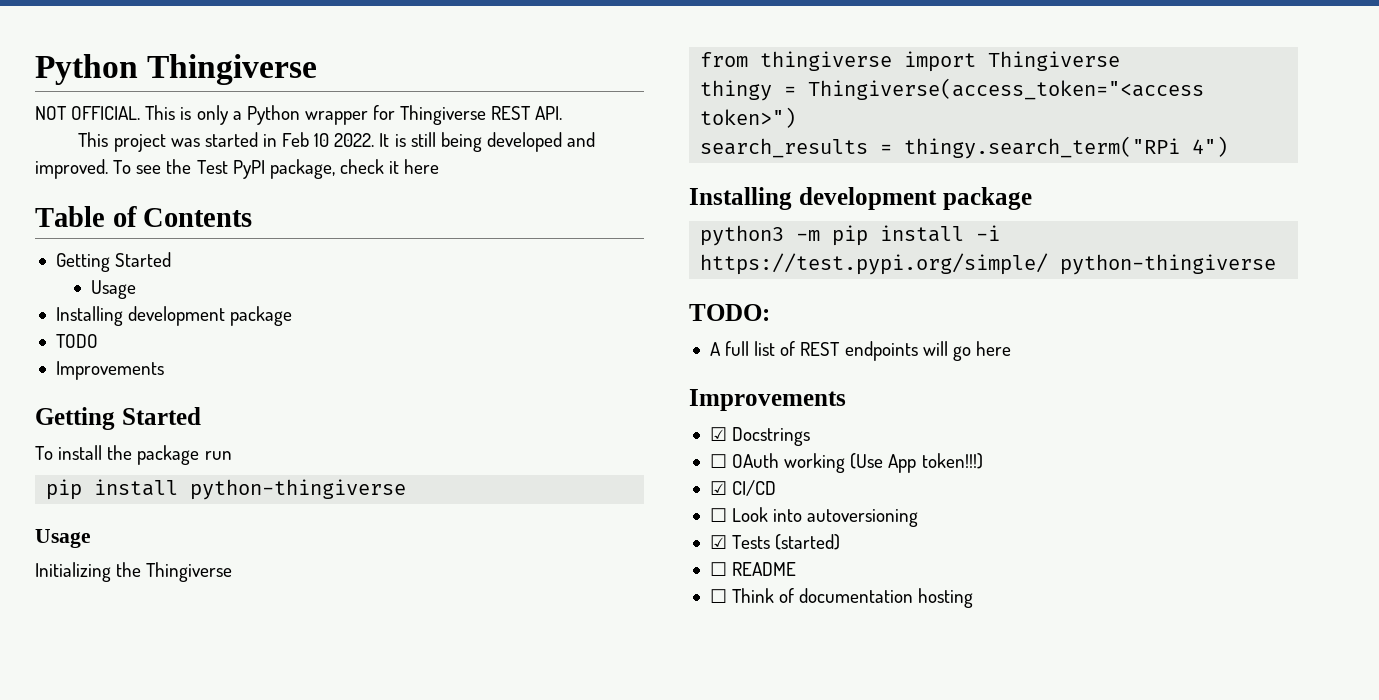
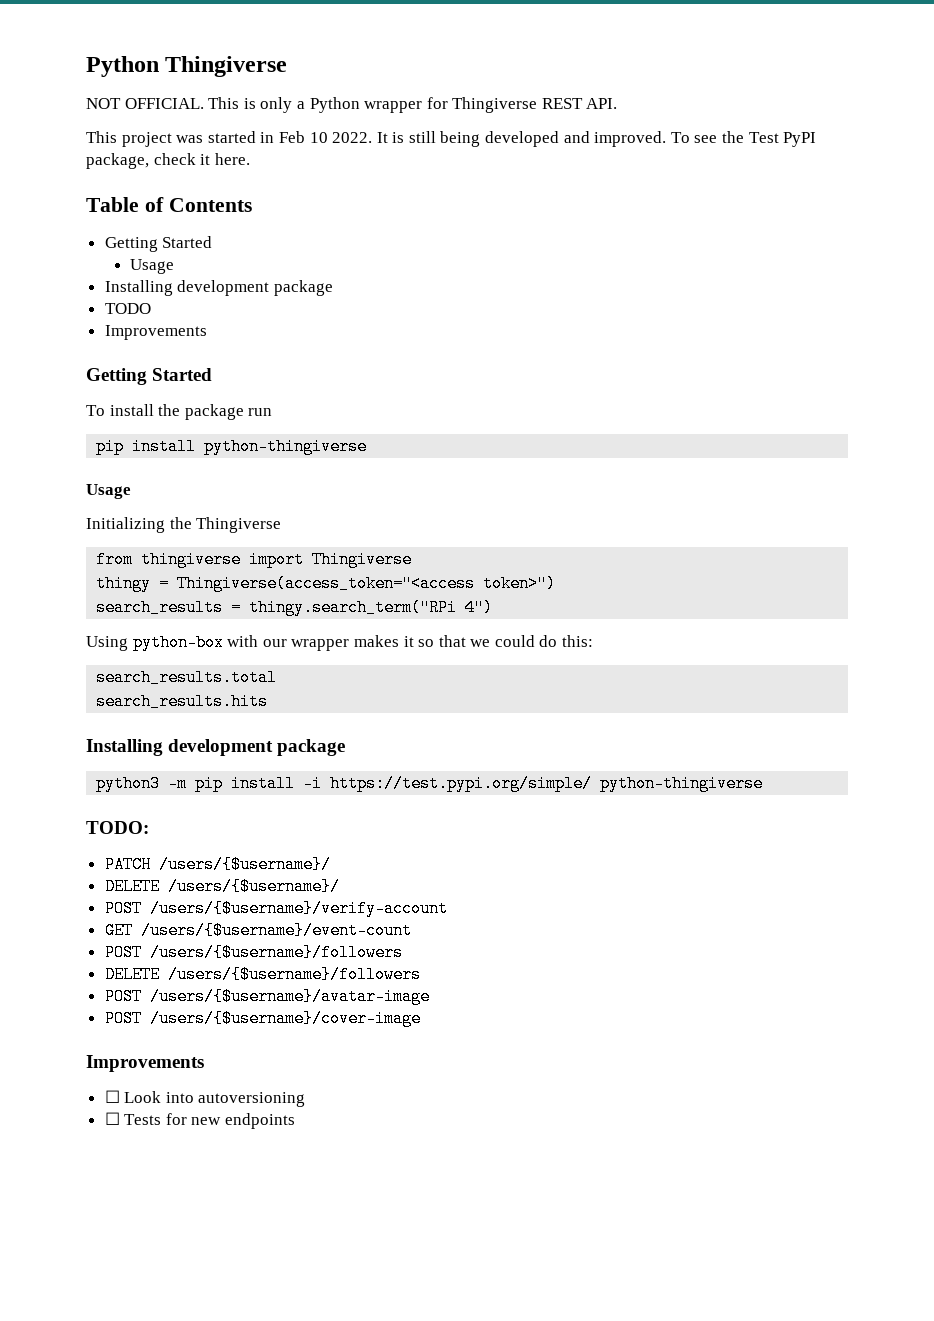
- To see the Test PyPI package, check it here
+ To see the Test PyPI package, check it here.
+ Using python-box with our wrapper makes it so that we could do this:
+ search_results.total
+ search_results.hits
- A full list of REST endpoints will go here
+ PATCH /users/{$username}/
+ DELETE /users/{$username}/
+ POST /users/{$username}/verify-account
+ GET /users/{$username}/event-count
+ POST /users/{$username}/followers
+ DELETE /users/{$username}/followers
+ POST /users/{$username}/avatar-image
+ POST /users/{$username}/cover-image
  Improvements
- ☑ Docstrings
- ☐ OAuth working (Use App token!!!)
- ☑ CI/CD
  ☐ Look into autoversioning
- ☑ Tests (started)
- ☐ README
- ☐ Think of documentation hosting
+ ☐ Tests for new endpoints

